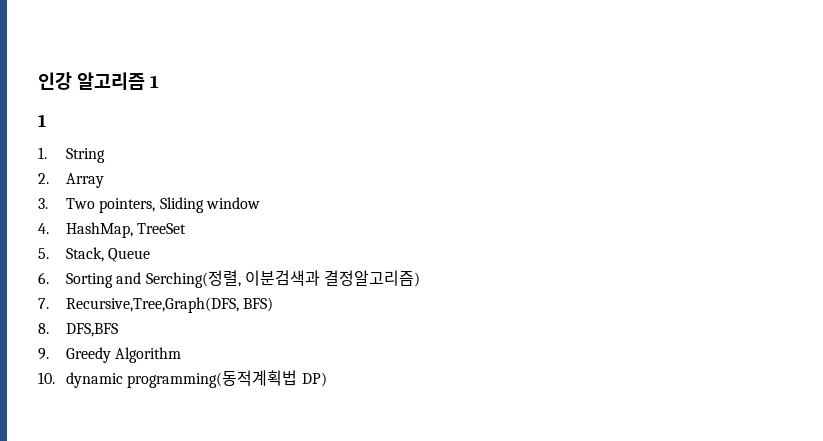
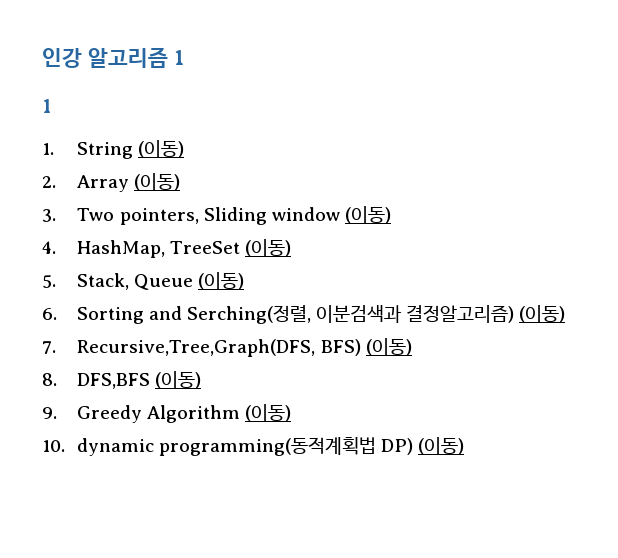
- 1. String
+ 1. String (이동)
- 2. Array
+ 2. Array (이동)
- 3. Two pointers, Sliding window
+ 3. Two pointers, Sliding window (이동)
- 4. HashMap, TreeSet
+ 4. HashMap, TreeSet (이동)
- 5. Stack, Queue
+ 5. Stack, Queue (이동)
- 6. Sorting and Serching(정렬, 이분검색과 결정알고리즘)
+ 6. Sorting and Serching(정렬, 이분검색과 결정알고리즘) (이동)
- 7. Recursive,Tree,Graph(DFS, BFS)
+ 7. Recursive,Tree,Graph(DFS, BFS) (이동)
- 8. DFS,BFS
+ 8. DFS,BFS (이동)
- 9. Greedy Algorithm
+ 9. Greedy Algorithm (이동)
- 10. dynamic programming(동적계획법 DP)
+ 10. dynamic programming(동적계획법 DP) (이동)

